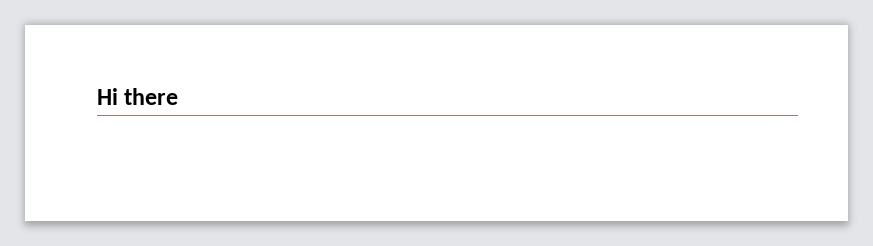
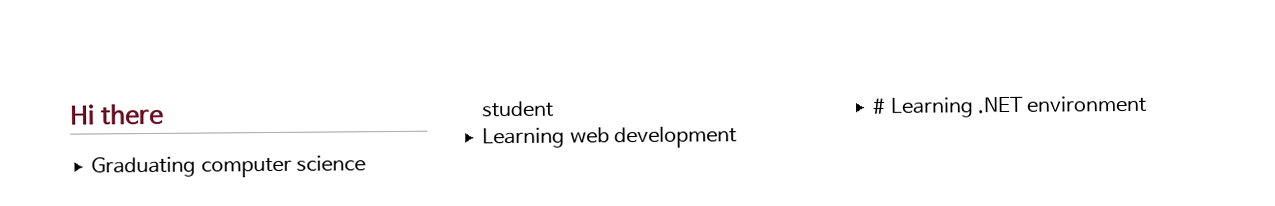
+ Graduating computer science student
+ Learning web development
+ # Learning .NET environment

